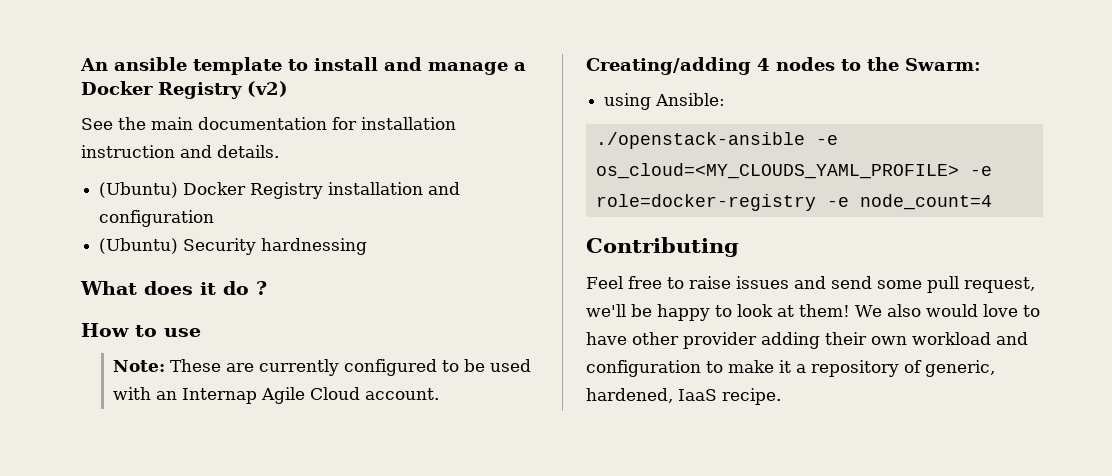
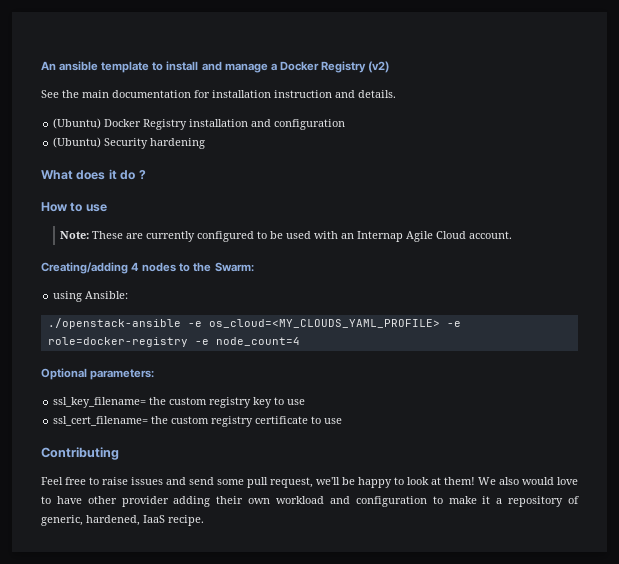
- (Ubuntu) Security hardnessing
+ (Ubuntu) Security hardening
+ Optional parameters:
+ ssl_key_filename= the custom registry key to use
+ ssl_cert_filename= the custom registry certificate to use

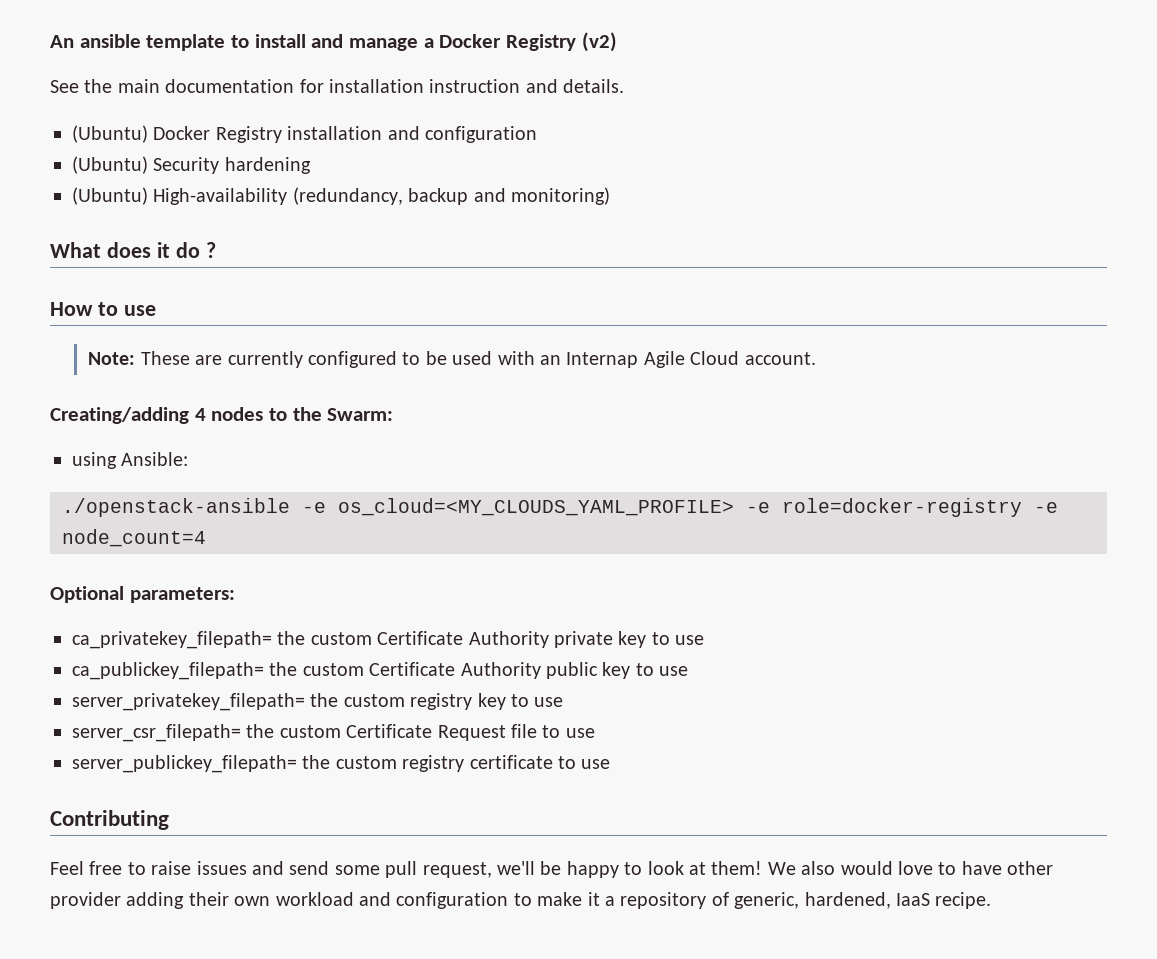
+ (Ubuntu) High-availability (redundancy, backup and monitoring)
- ssl_key_filename= the custom registry key to use
+ ca_privatekey_filepath= the custom Certificate Authority private key to use
+ ca_publickey_filepath= the custom Certificate Authority public key to use
+ server_privatekey_filepath= the custom registry key to use
- ssl_cert_filename= the custom registry certificate to use
+ server_csr_filepath= the custom Certificate Request file to use
+ server_publickey_filepath= the custom registry certificate to use

